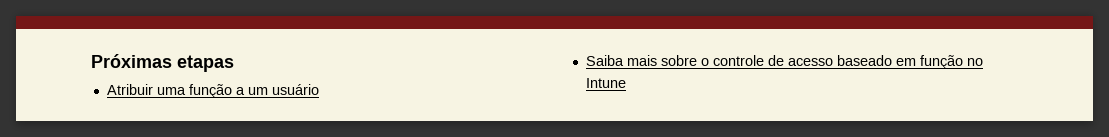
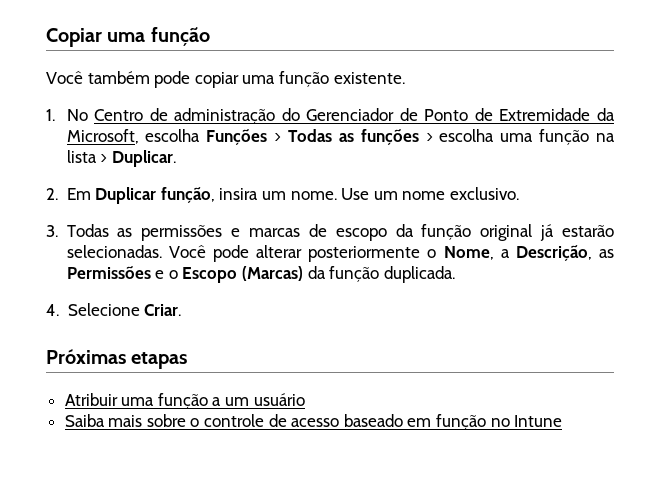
+ Copiar uma função
+ Você também pode copiar uma função existente.
+ 1. No Centro de administração do Gerenciador de Ponto de Extremidade da Microsoft, escolha Funções > Todas as funções > escolha uma função na lista > Duplicar.
+ 2. Em Duplicar função, insira um nome. Use um nome exclusivo.
+ 3. Todas as permissões e marcas de escopo da função original já estarão selecionadas. Você pode alterar posteriormente o Nome, a Descrição, as Permissões e o Escopo (Marcas) da função duplicada.
+ 4. Selecione Criar.

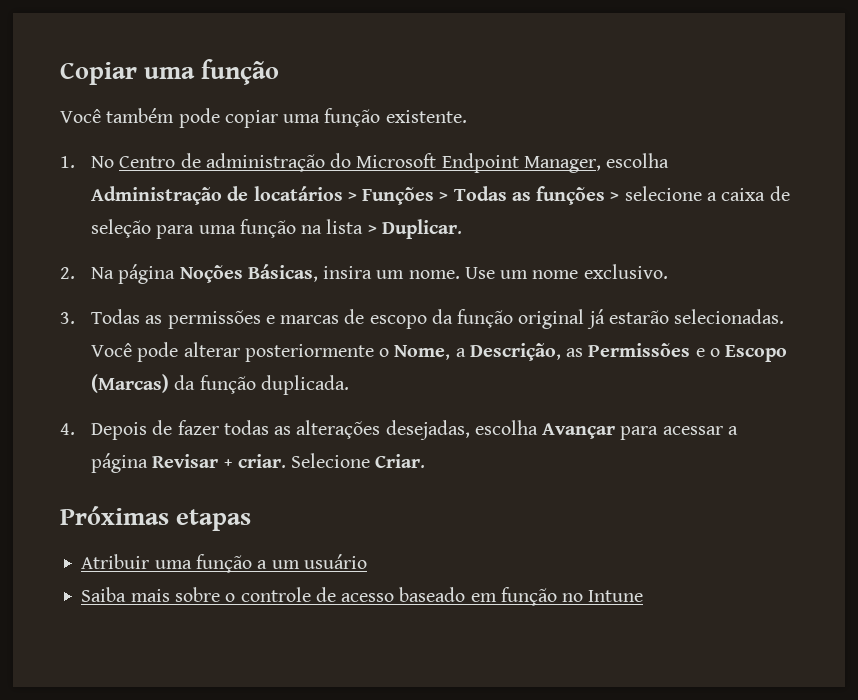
- 1. No Centro de administração do Gerenciador de Ponto de Extremidade da Microsoft, escolha Funções > Todas as funções > escolha uma função na lista > Duplicar.
+ 1. No Centro de administração do Microsoft Endpoint Manager, escolha Administração de locatários > Funções > Todas as funções > selecione a caixa de seleção para uma função na lista > Duplicar.
- 2. Em Duplicar função, insira um nome.
+ 2. Na página Noções Básicas, insira um nome.
- 4. Selecione Criar.
+ 4. Depois de fazer todas as alterações desejadas, escolha Avançar para acessar a página Revisar + criar. Selecione Criar.

